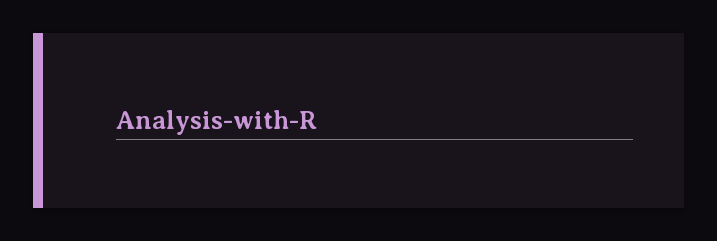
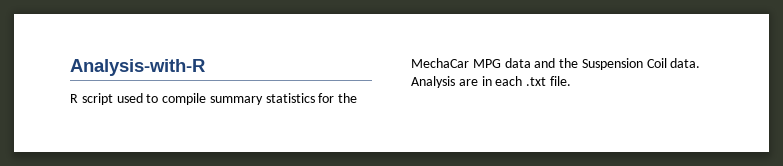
+ R script used to compile summary statistics for the MechaCar MPG data and the Suspension Coil data. Analysis are in each .txt file.

